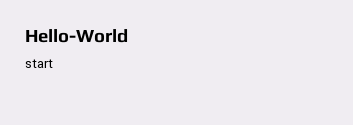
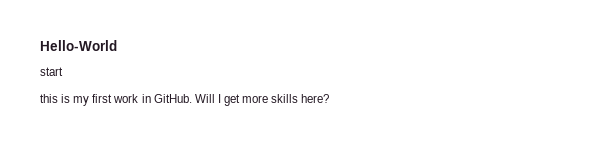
+ this is my first work in GitHub. Will I get more skills here?

